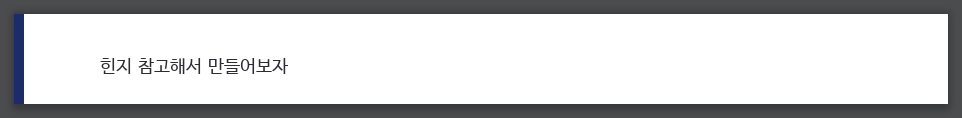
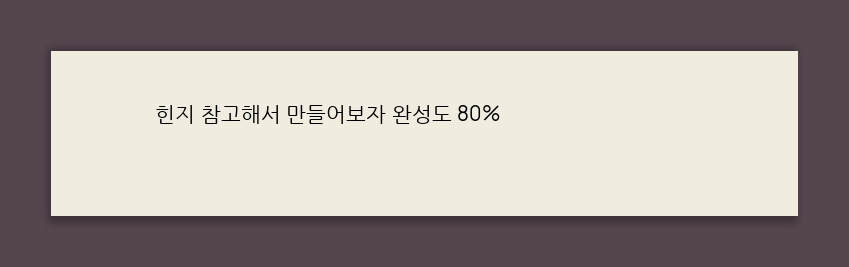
- 힌지 참고해서 만들어보자
+ 힌지 참고해서 만들어보자 완성도 80%

